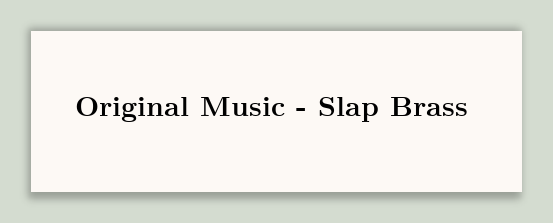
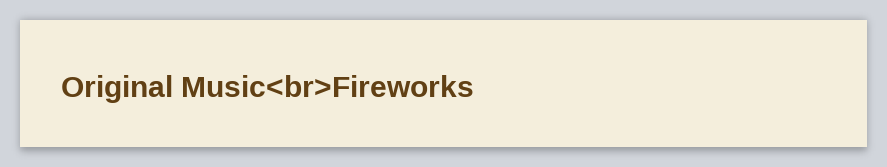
- Original Music - Slap Brass
+ Original Music<br>Fireworks

